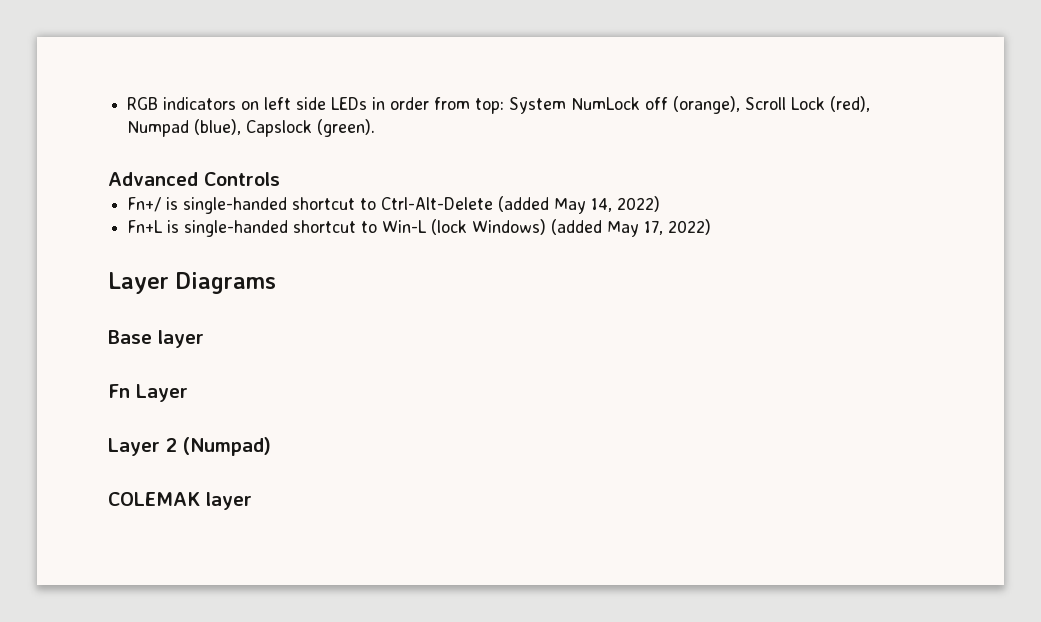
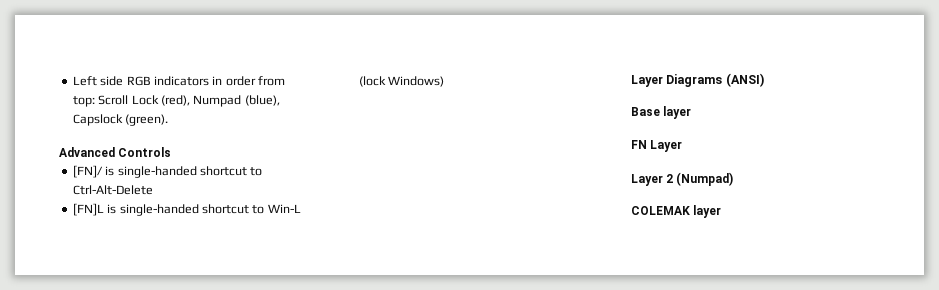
- RGB indicators on left side LEDs in order from top: System NumLock off (orange), Scroll Lock (red), Numpad (blue), Capslock (green).
+ Left side RGB indicators in order from top: Scroll Lock (red), Numpad (blue), Capslock (green).
- Fn+/ is single-handed shortcut to Ctrl-Alt-Delete (added May 14, 2022)
- Fn+L is single-handed shortcut to Win-L (lock Windows) (added May 17, 2022)
+ [FN]/ is single-handed shortcut to Ctrl-Alt-Delete
+ [FN]L is single-handed shortcut to Win-L (lock Windows)
- Layer Diagrams
+ Layer Diagrams (ANSI)
- Fn Layer
+ FN Layer

